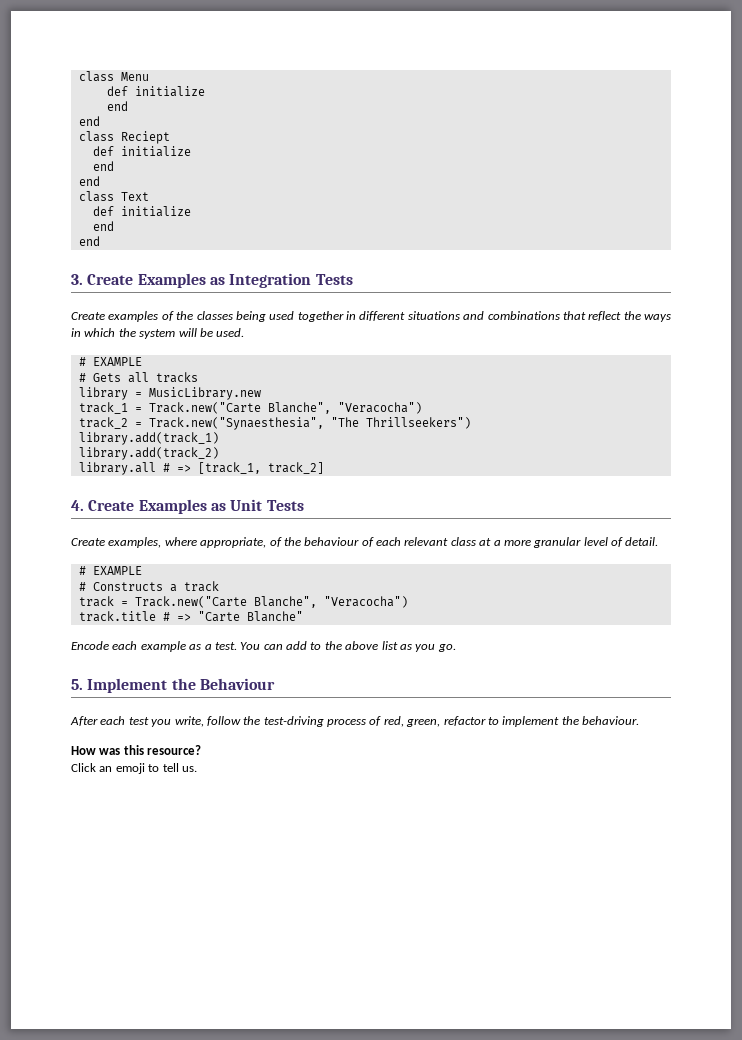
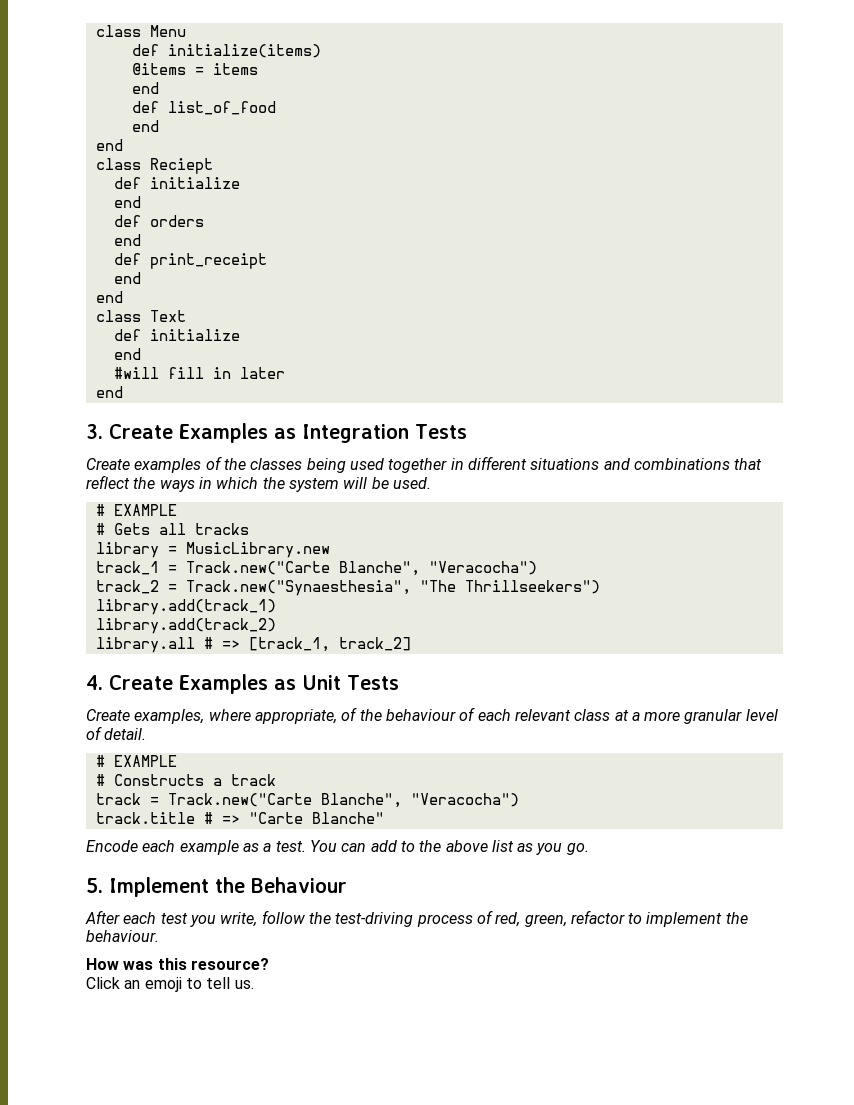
  class Menu
- def initialize
+ def initialize(items)
+ @items = items
+ end
+ def list_of_food
+ def orders
+ end
+ def print_receipt
+ end
+ #will fill in later

